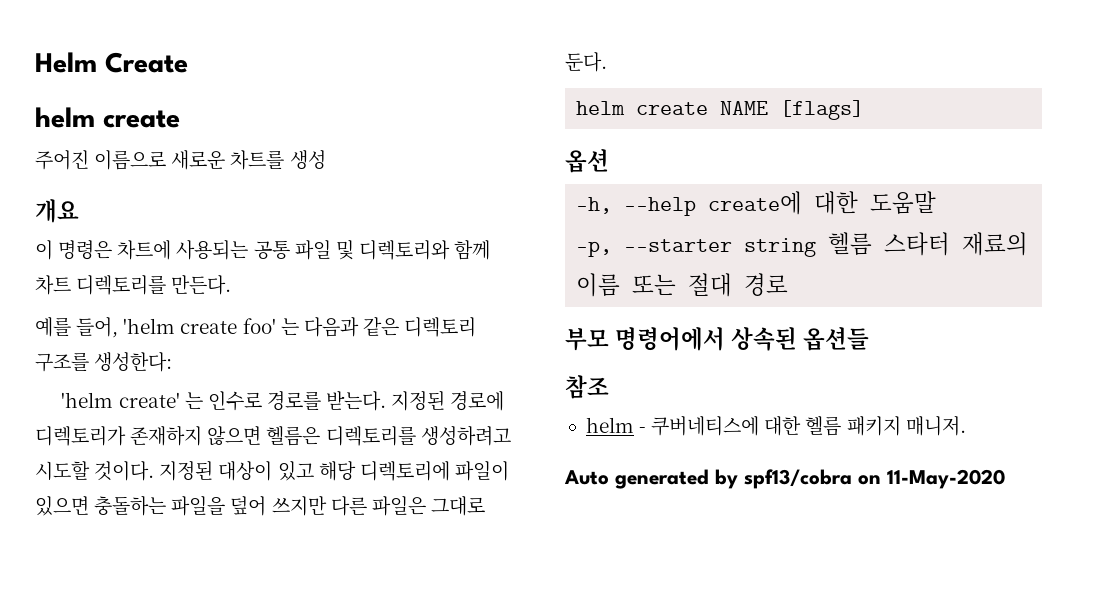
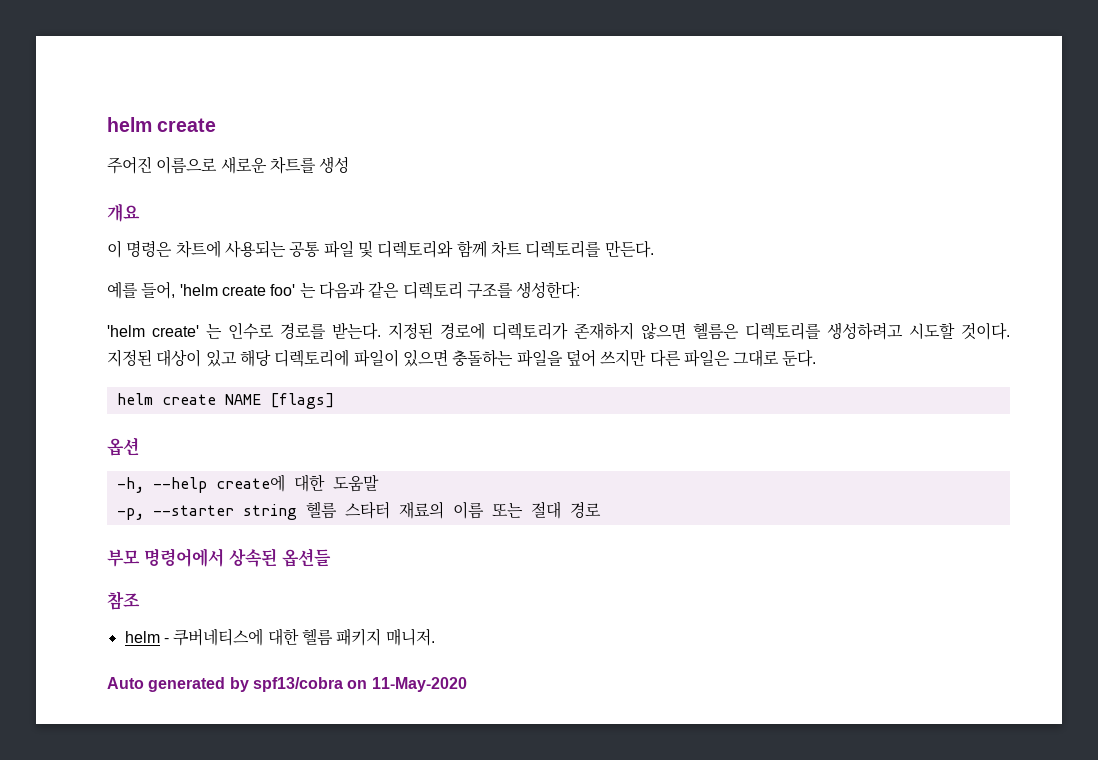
- Helm Create

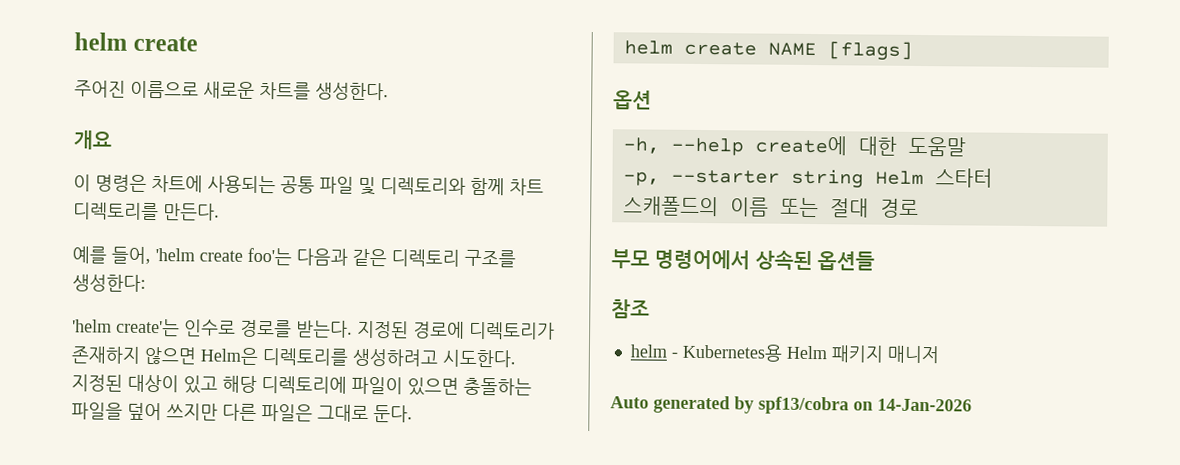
- 주어진 이름으로 새로운 차트를 생성
+ 주어진 이름으로 새로운 차트를 생성한다.
- 예를 들어, 'helm create foo' 는 다음과 같은 디렉토리 구조를 생성한다:
+ 예를 들어, 'helm create foo'는 다음과 같은 디렉토리 구조를 생성한다:
- 'helm create' 는 인수로 경로를 받는다.
+ 'helm create'는 인수로 경로를 받는다.
- 지정된 경로에 디렉토리가 존재하지 않으면 헬름은 디렉토리를 생성하려고 시도할 것이다.
+ 지정된 경로에 디렉토리가 존재하지 않으면 Helm은 디렉토리를 생성하려고 시도한다.
- -p, --starter string 헬름 스타터 재료의 이름 또는 절대 경로
+ -p, --starter string Helm 스타터 스캐폴드의 이름 또는 절대 경로
- helm - 쿠버네티스에 대한 헬름 패키지 매니저.
+ helm - Kubernetes용 Helm 패키지 매니저
- Auto generated by spf13/cobra on 11-May-2020
+ Auto generated by spf13/cobra on 14-Jan-2026

